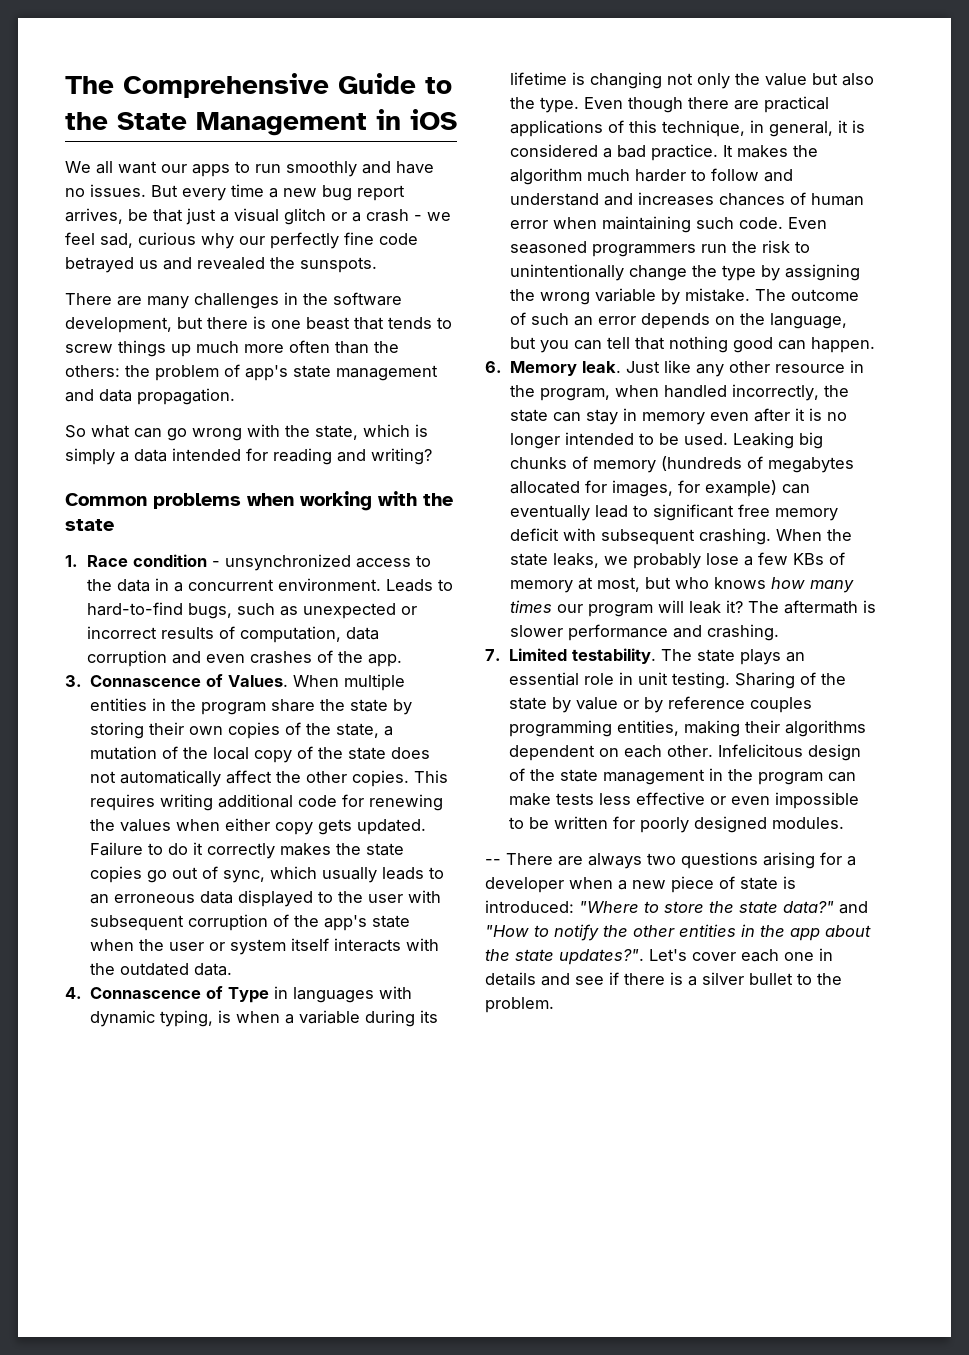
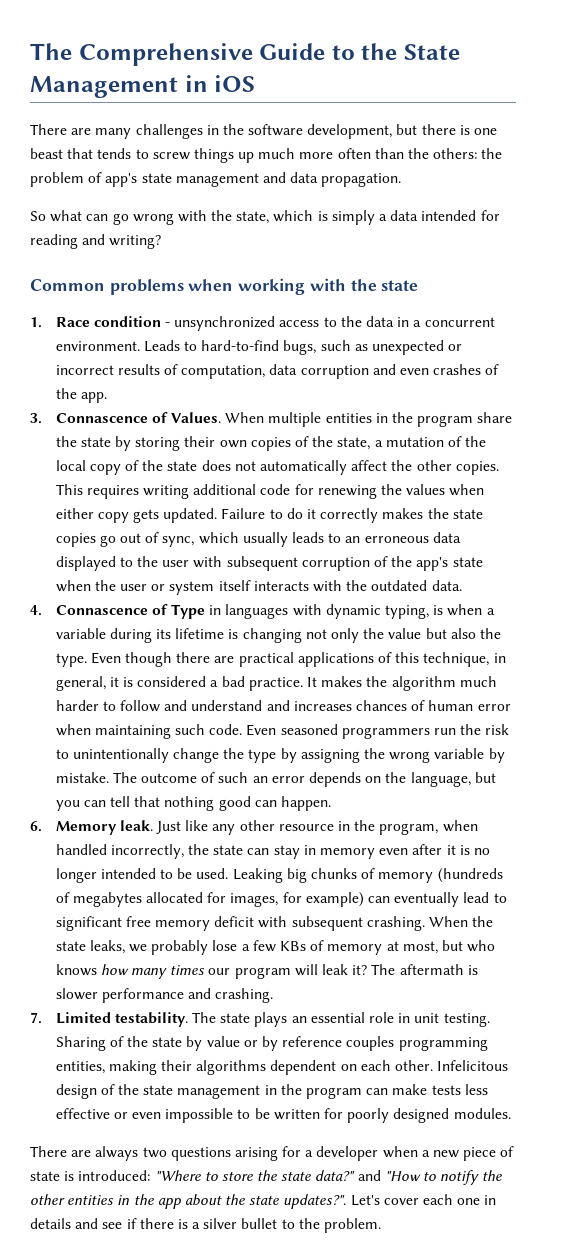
- We all want our apps to run smoothly and have no issues. But every time a new bug report arrives, be that just a visual glitch or a crash - we feel sad, curious why our perfectly fine code betrayed us and revealed the sunspots.
- -- There are always two questions arising for a developer when a new piece of state is introduced: "Where to store the state data?" and "How to notify the other entities in the app about the state updates?".
+ There are always two questions arising for a developer when a new piece of state is introduced: "Where to store the state data?" and "How to notify the other entities in the app about the state updates?".

